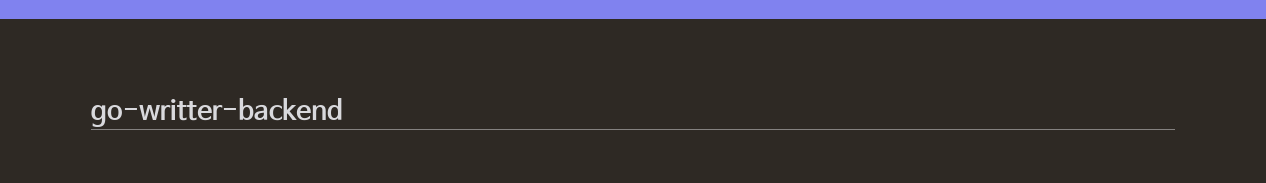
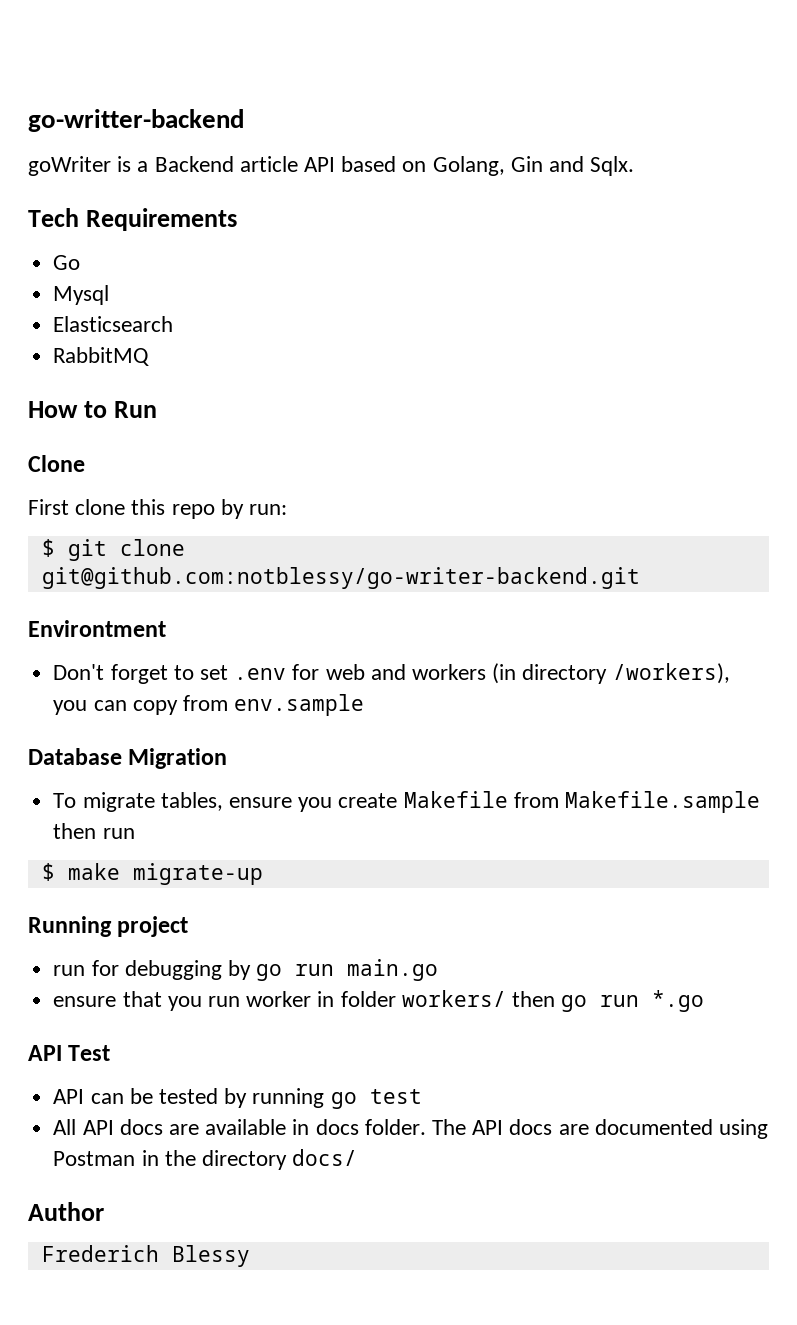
+ goWriter is a Backend article API based on Golang, Gin and Sqlx.
+ Tech Requirements
+ Go
+ Mysql
+ Elasticsearch
+ RabbitMQ
+ How to Run
+ Clone
+ First clone this repo by run:
+ $ git clone git@github.com:notblessy/go-writer-backend.git
+ Environtment
+ Don't forget to set .env for web and workers (in directory /workers), you can copy from env.sample
+ Database Migration
+ To migrate tables, ensure you create Makefile from Makefile.sample then run
+ $ make migrate-up
+ Running project
+ run for debugging by go run main.go
+ ensure that you run worker in folder workers/ then go run *.go
+ API Test
+ API can be tested by running go test
+ All API docs are available in docs folder. The API docs are documented using Postman in the directory docs/
+ Author
+ Frederich Blessy

